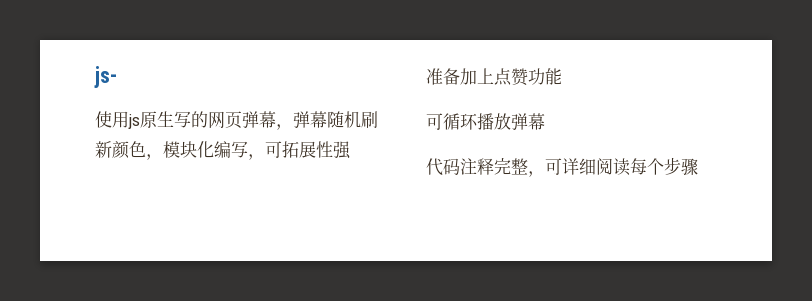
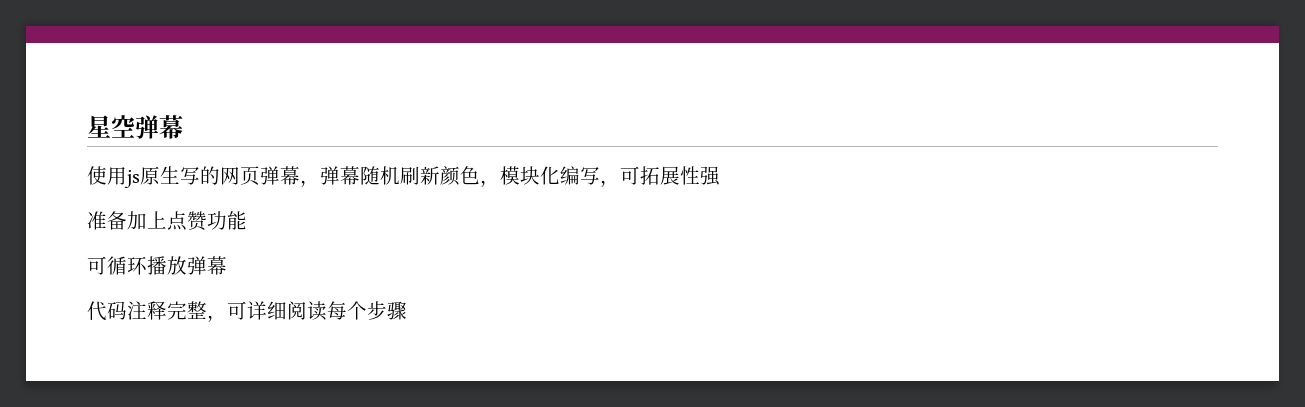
- js-
+ 星空弹幕

